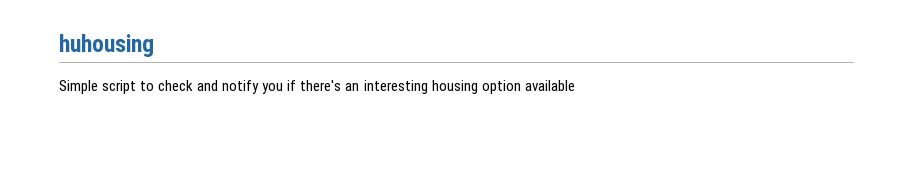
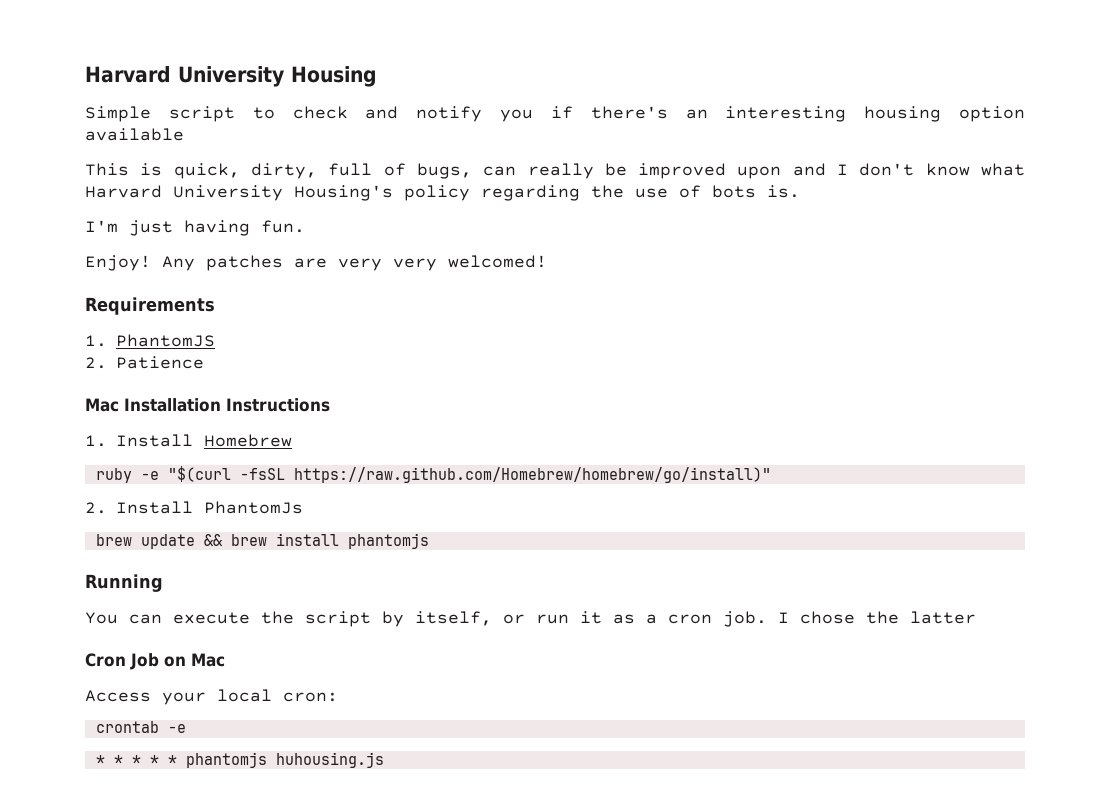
- huhousing
+ Harvard University Housing
+ This is quick, dirty, full of bugs, can really be improved upon and I don't know what Harvard University Housing's policy regarding the use of bots is.
+ I'm just having fun.
+ Enjoy! Any patches are very very welcomed!
+ Requirements
+ 1. PhantomJS
+ 2. Patience
+ Mac Installation Instructions
+ 1. Install Homebrew
+ ruby -e "$(curl -fsSL https://raw.github.com/Homebrew/homebrew/go/install)"
+ 2. Install PhantomJs
+ brew update && brew install phantomjs
+ Running
+ You can execute the script by itself, or run it as a cron job. I chose the latter
+ Cron Job on Mac
+ Access your local cron:
+ crontab -e
+ * * * * * phantomjs huhousing.js

